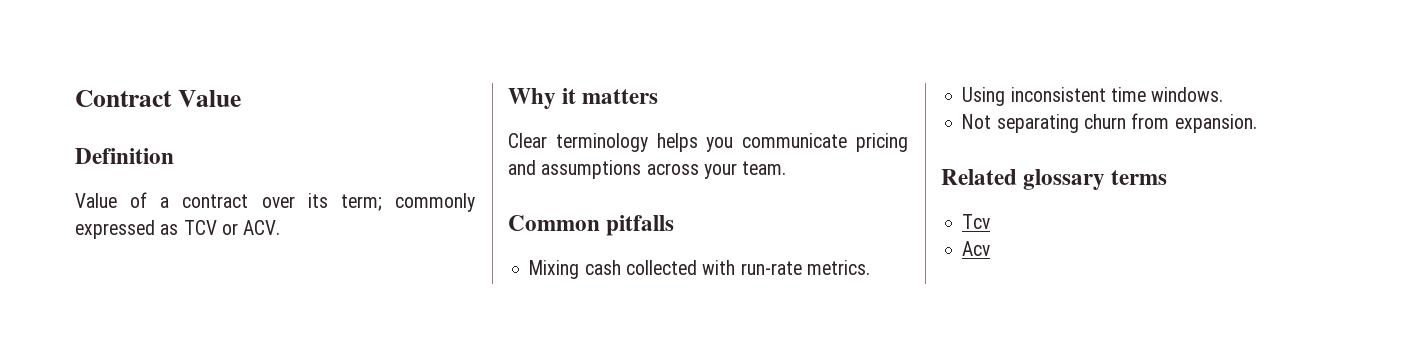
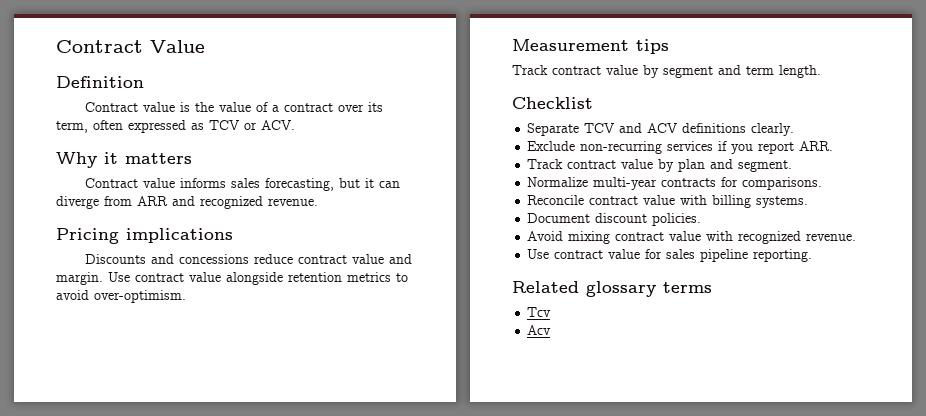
- Value of a contract over its term; commonly expressed as TCV or ACV.
+ Contract value is the value of a contract over its term, often expressed as TCV or ACV.
- Clear terminology helps you communicate pricing and assumptions across your team.
- Common pitfalls
- Mixing cash collected with run-rate metrics.
- Using inconsistent time windows.
- Not separating churn from expansion.
+ Contract value informs sales forecasting, but it can diverge from ARR and recognized revenue.
+ Pricing implications
+ Discounts and concessions reduce contract value and margin. Use contract value alongside retention metrics to avoid over-optimism.
+ Measurement tips
+ Track contract value by segment and term length.
+ Checklist
+ Separate TCV and ACV definitions clearly.
+ Exclude non-recurring services if you report ARR.
+ Track contract value by plan and segment.
+ Normalize multi-year contracts for comparisons.
+ Reconcile contract value with billing systems.
+ Document discount policies.
+ Avoid mixing contract value with recognized revenue.
+ Use contract value for sales pipeline reporting.

